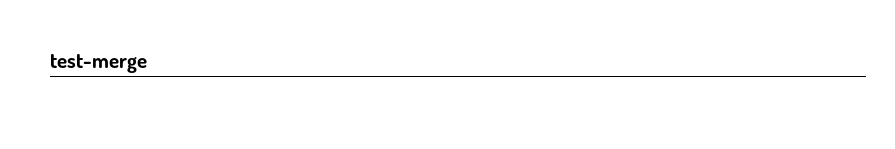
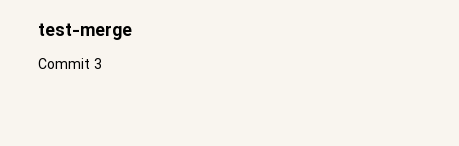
+ Commit 3

